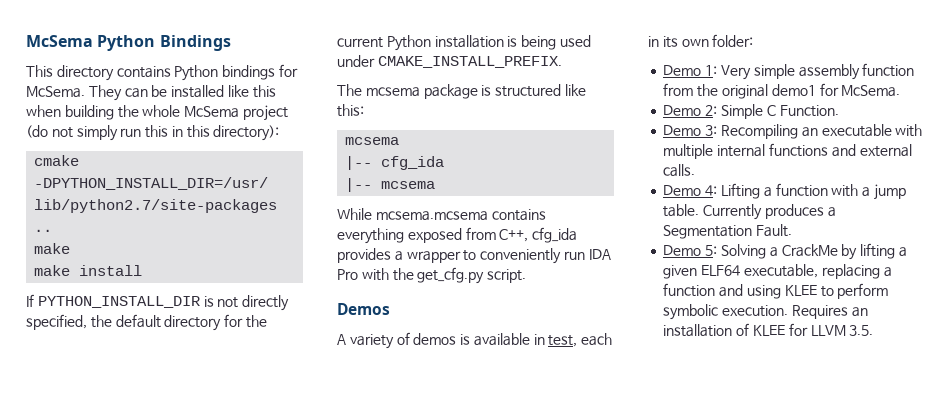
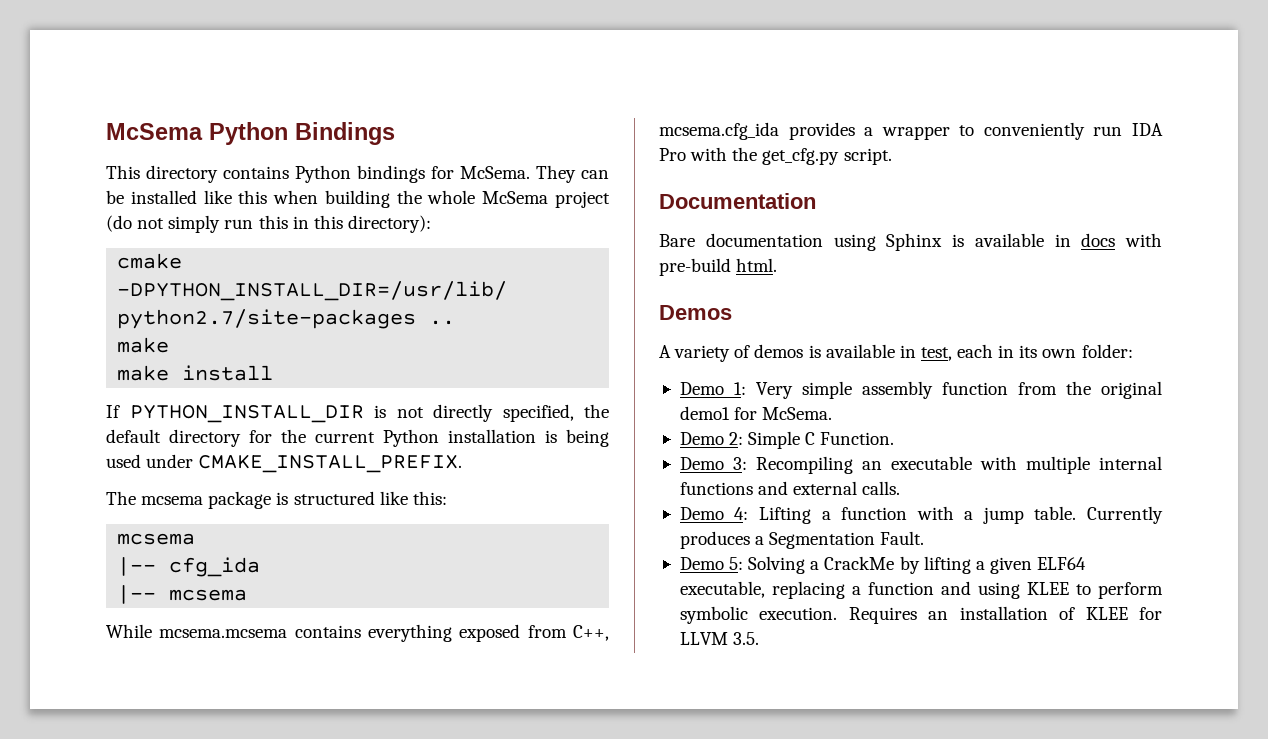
- While mcsema.mcsema contains everything exposed from C++, cfg_ida provides a wrapper to conveniently run IDA Pro with the get_cfg.py script.
+ While mcsema.mcsema contains everything exposed from C++, mcsema.cfg_ida provides a wrapper to conveniently run IDA Pro with the get_cfg.py script.
+ Documentation
+ Bare documentation using Sphinx is available in docs with pre-build html.

